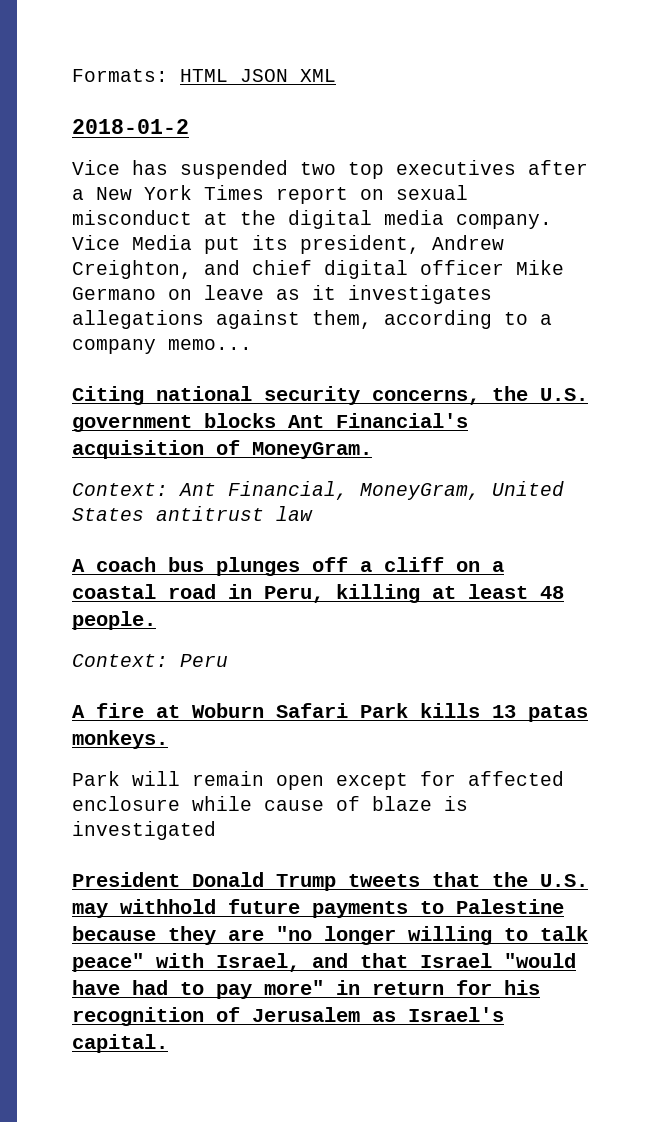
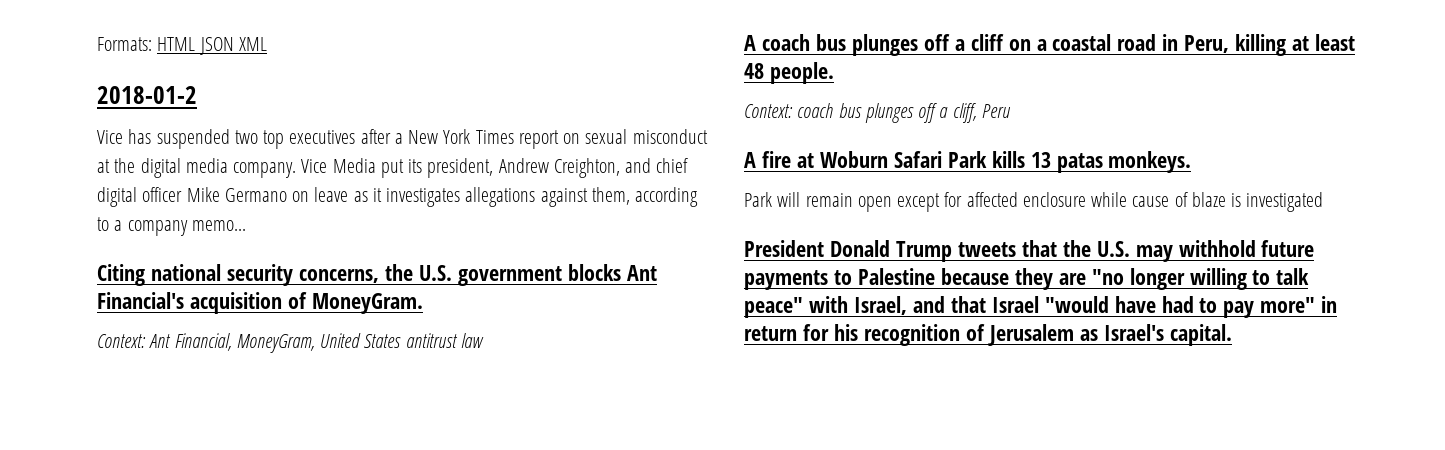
- Context: Peru
+ Context: coach bus plunges off a cliff, Peru

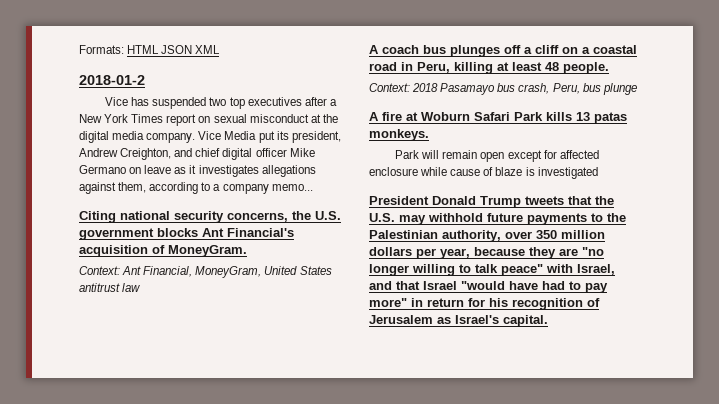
- Context: coach bus plunges off a cliff, Peru
+ Context: 2018 Pasamayo bus crash, Peru, bus plunge
- President Donald Trump tweets that the U.S. may withhold future payments to Palestine because they are "no longer willing to talk peace" with Israel, and that Israel "would have had to pay more" in return for his recognition of Jerusalem as Israel's capital.
+ President Donald Trump tweets that the U.S. may withhold future payments to the Palestinian authority, over 350 million dollars per year, because they are "no longer willing to talk peace" with Israel, and that Israel "would have had to pay more" in return for his recognition of Jerusalem as Israel's capital.

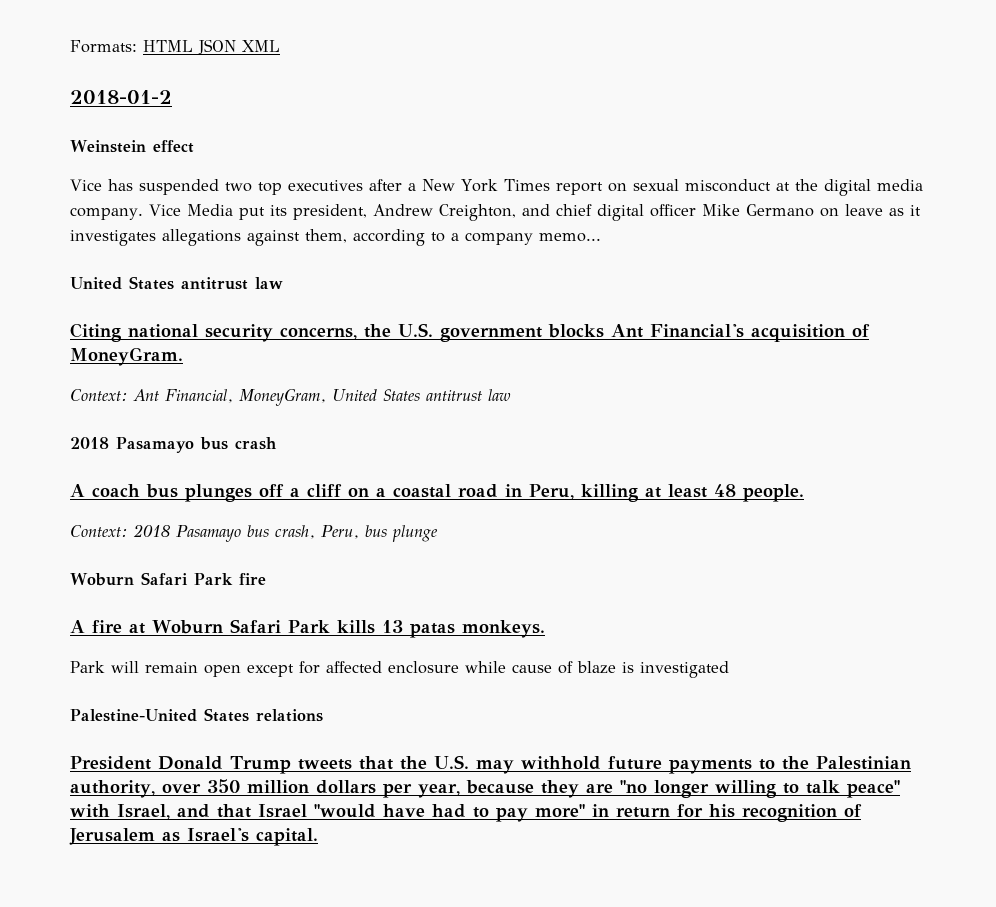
+ Weinstein effect
  Vice Media put its president, Andrew Creighton, and chief digital officer Mike Germano on leave as it investigates allegations against them, according to a company memo...
+ United States antitrust law
+ 2018 Pasamayo bus crash
+ Woburn Safari Park fire
+ Palestine-United States relations

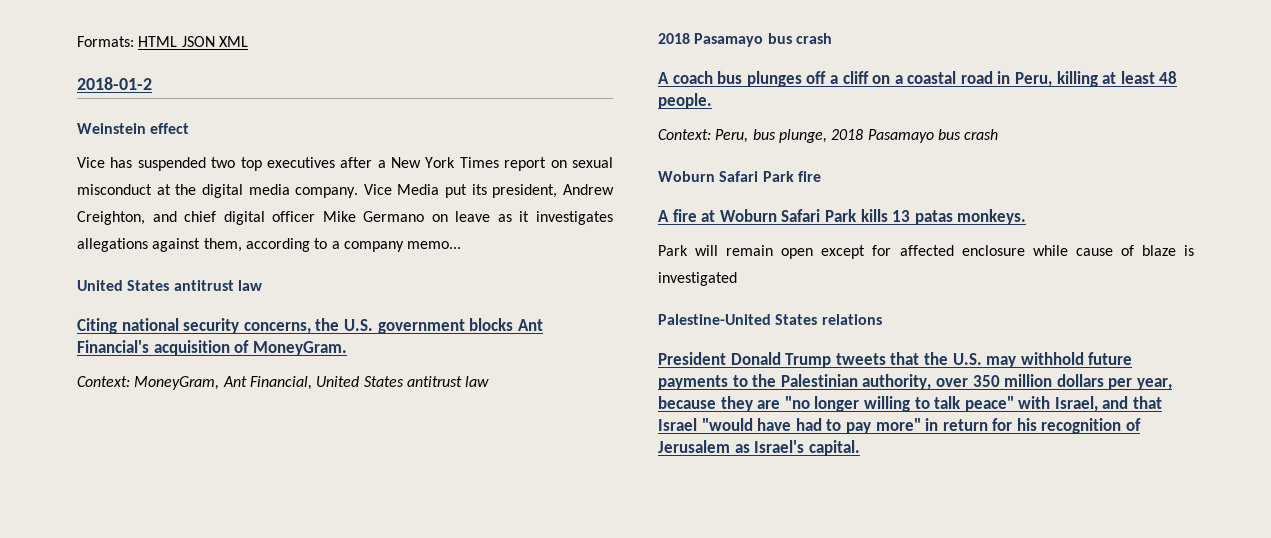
- Context: Ant Financial, MoneyGram, United States antitrust law
+ Context: MoneyGram, Ant Financial, United States antitrust law
- Context: 2018 Pasamayo bus crash, Peru, bus plunge
+ Context: Peru, bus plunge, 2018 Pasamayo bus crash

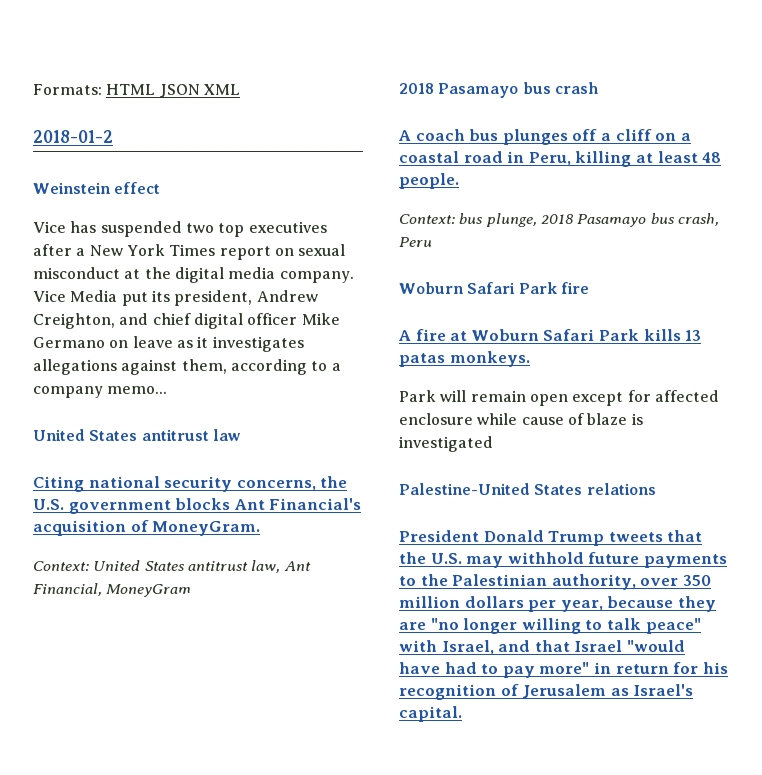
- Context: MoneyGram, Ant Financial, United States antitrust law
+ Context: United States antitrust law, Ant Financial, MoneyGram
- Context: Peru, bus plunge, 2018 Pasamayo bus crash
+ Context: bus plunge, 2018 Pasamayo bus crash, Peru

